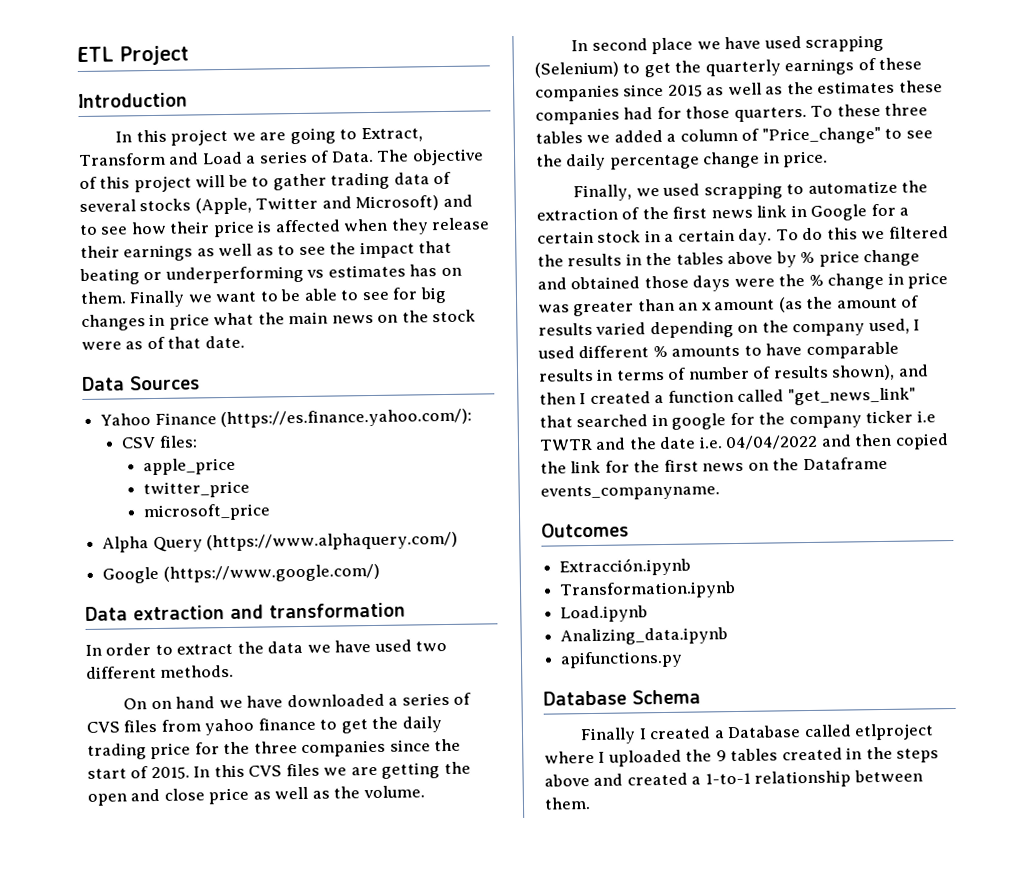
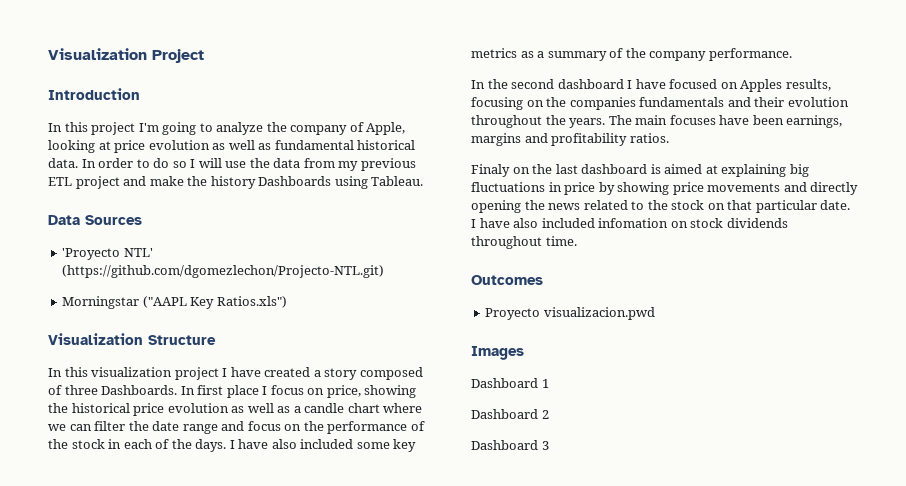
- ETL Project
+ Visualization Project
- In this project we are going to Extract, Transform and Load a series of Data. The objective of this project will be to gather trading data of several stocks (Apple, Twitter and Microsoft) and to see how their price is affected when they release their earnings as well as to see the impact that beating or underperforming vs estimates has on them. Finally we want to be able to see for big changes in price what the main news on the stock were as of that date.
+ In this project I'm going to analyze the company of Apple, looking at price evolution as well as fundamental historical data. In order to do so I will use the data from my previous ETL project and make the history Dashboards using Tableau.
  Data Sources
- Yahoo Finance (https://es.finance.yahoo.com/):
- CSV files:
- apple_price
- twitter_price
- microsoft_price
- Alpha Query (https://www.alphaquery.com/)
- Google (https://www.google.com/)
- Data extraction and transformation
- In order to extract the data we have used two different methods.
- On on hand we have downloaded a series of CVS files from yahoo finance to get the daily trading price for the three companies since the start of 2015. In this CVS files we are getting the open and close price as well as the volume.
- In second place we have used scrapping (Selenium) to get the quarterly earnings of these companies since 2015 as well as the estimates these companies had for those quarters. To these three tables we added a column of "Price_change" to see the daily percentage change in price.
- Finally, we used scrapping to automatize the extraction of the first news link in Google for a certain stock in a certain day. To do this we filtered the results in the tables above by % price change and obtained those days were the % change in price was greater than an x amount (as the amount of results varied depending on the company used, I used different % amounts to have comparable results in terms of number of results shown), and then I created a function called "get_news_link" that searched in google for the company ticker i.e TWTR and the date i.e. 04/04/2022 and then copied the link for the first news on the Dataframe events_companyname.
+ 'Proyecto NTL' (https://github.com/dgomezlechon/Projecto-NTL.git)
+ Morningstar ("AAPL Key Ratios.xls")
+ Visualization Structure
+ In this visualization project I have created a story composed of three Dashboards. In first place I focus on price, showing the historical price evolution as well as a candle chart where we can filter the date range and focus on the performance of the stock in each of the days. I have also included some key metrics as a summary of the company performance.
+ In the second dashboard I have focused on Apples results, focusing on the companies fundamentals and their evolution throughout the years. The main focuses have been earnings, margins and profitability ratios.
+ Finaly on the last dashboard is aimed at explaining big fluctuations in price by showing price movements and directly opening the news related to the stock on that particular date. I have also included infomation on stock dividends throughout time.
  Outcomes
- Extracción.ipynb
- Transformation.ipynb
- Load.ipynb
- Analizing_data.ipynb
- apifunctions.py
- Database Schema
- Finally I created a Database called etlproject where I uploaded the 9 tables created in the steps above and created a 1-to-1 relationship between them.
+ Proyecto visualizacion.pwd
+ Images
+ Dashboard 1
+ Dashboard 2
+ Dashboard 3

